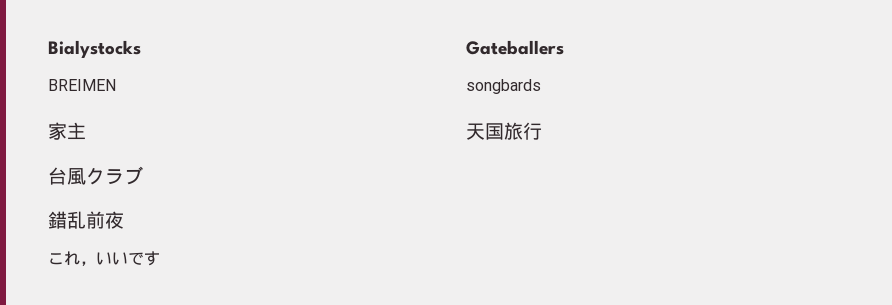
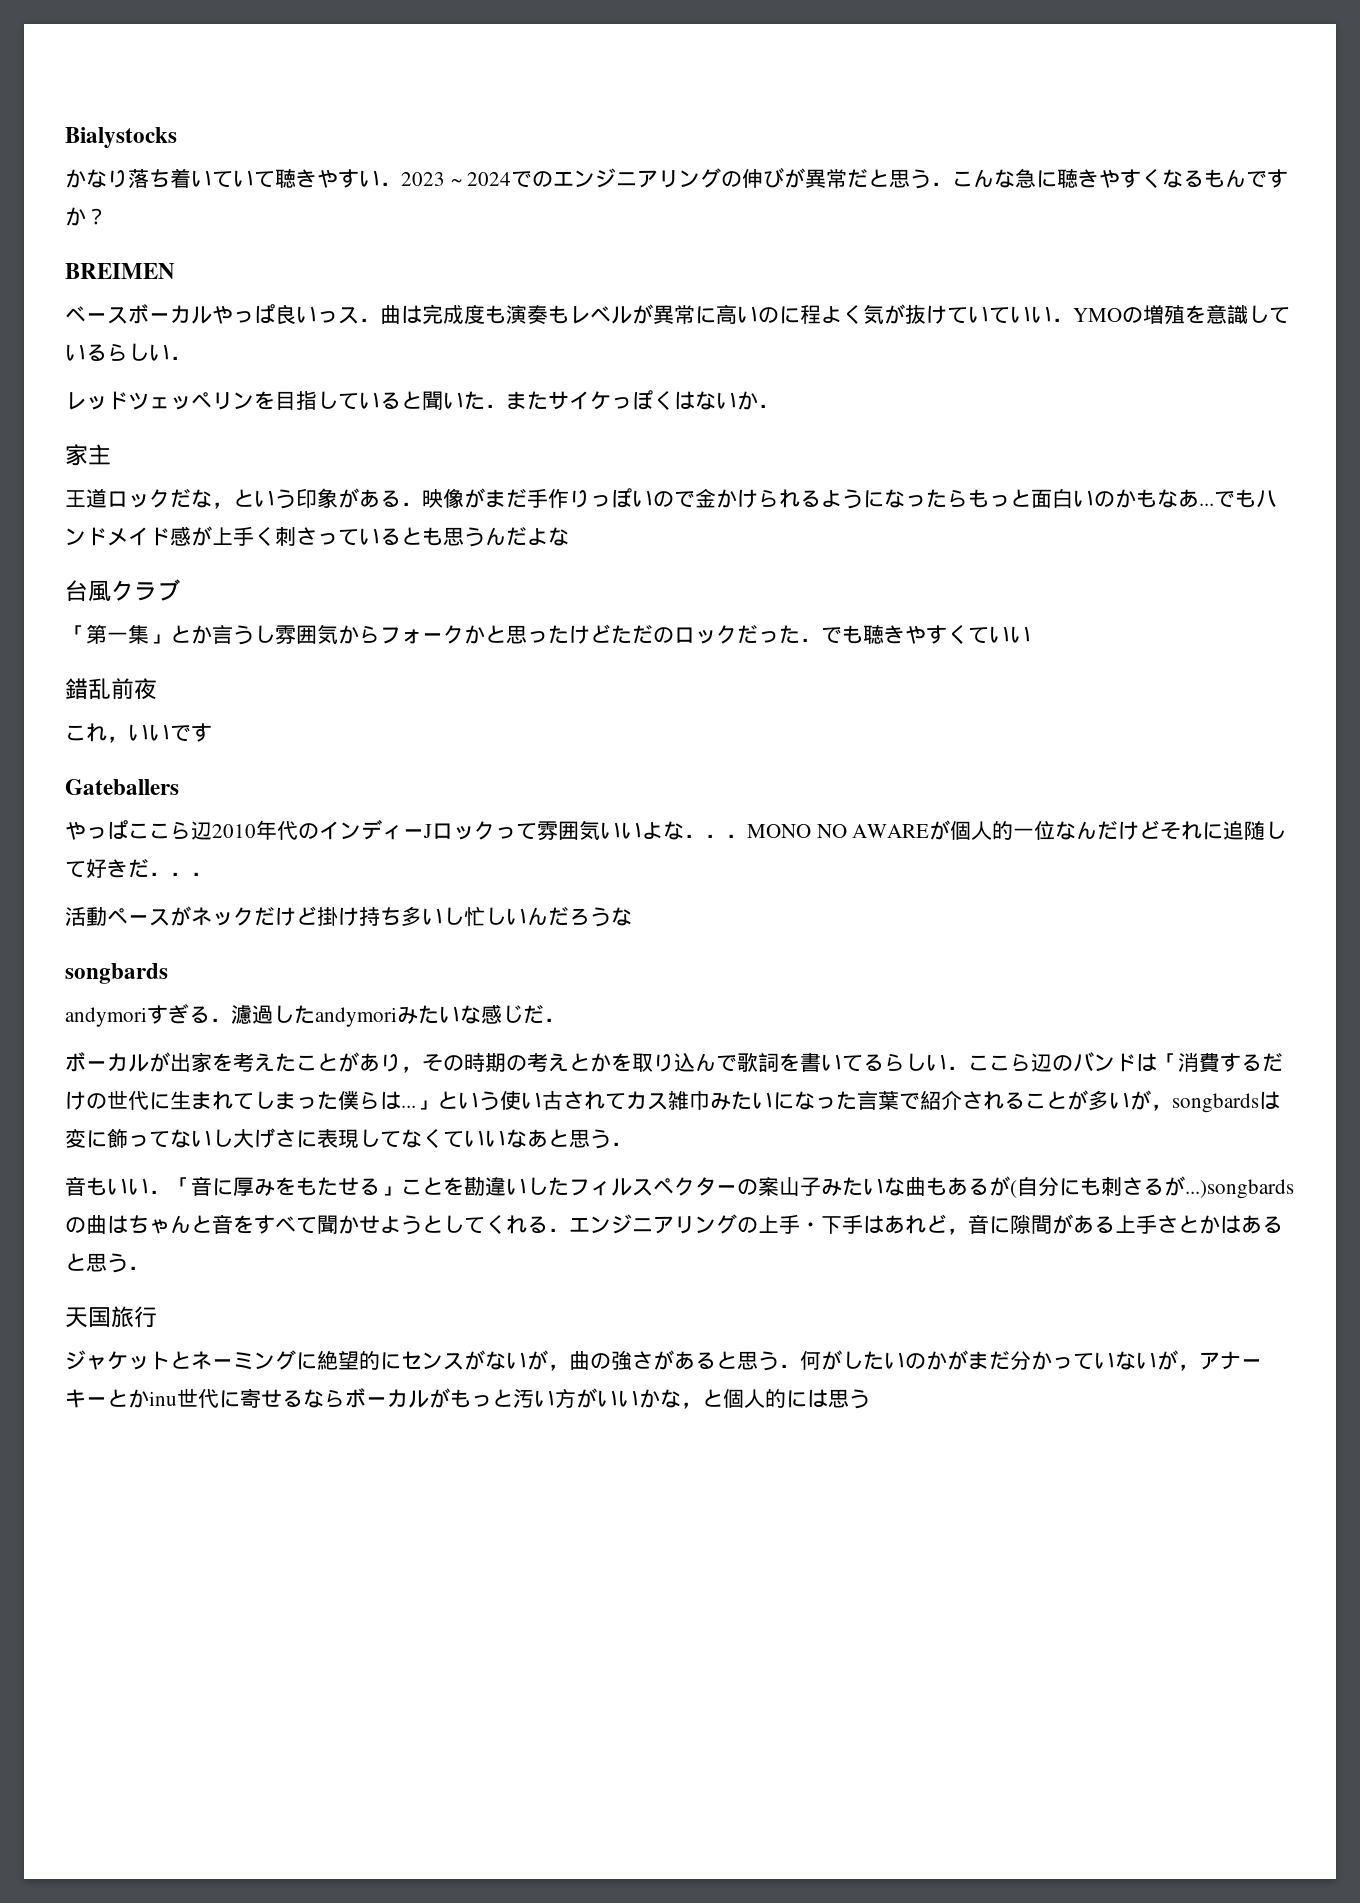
+ かなり落ち着いていて聴きやすい．2023 ~ 2024でのエンジニアリングの伸びが異常だと思う．こんな急に聴きやすくなるもんですか？
  BREIMEN
+ ベースボーカルやっぱ良いっス．曲は完成度も演奏もレベルが異常に高いのに程よく気が抜けていていい．YMOの増殖を意識しているらしい．
+ レッドツェッペリンを目指していると聞いた．またサイケっぽくはないか．
  家主
+ 王道ロックだな，という印象がある．映像がまだ手作りっぽいので金かけられるようになったらもっと面白いのかもなあ...でもハンドメイド感が上手く刺さっているとも思うんだよな
  台風クラブ
+ 「第一集」とか言うし雰囲気からフォークかと思ったけどただのロックだった．でも聴きやすくていい
+ やっぱここら辺2010年代のインディーJロックって雰囲気いいよな．．．MONO NO AWAREが個人的一位なんだけどそれに追随して好きだ．．．
+ 活動ペースがネックだけど掛け持ち多いし忙しいんだろうな
  songbards
+ andymoriすぎる．濾過したandymoriみたいな感じだ．
+ ボーカルが出家を考えたことがあり，その時期の考えとかを取り込んで歌詞を書いてるらしい．ここら辺のバンドは「消費するだけの世代に生まれてしまった僕らは...」という使い古されてカス雑巾みたいになった言葉で紹介されることが多いが，songbardsは変に飾ってないし大げさに表現してなくていいなあと思う．
+ 音もいい．「音に厚みをもたせる」ことを勘違いしたフィルスペクターの案山子みたいな曲もあるが(自分にも刺さるが...)songbardsの曲はちゃんと音をすべて聞かせようとしてくれる．エンジニアリングの上手・下手はあれど，音に隙間がある上手さとかはあると思う．
  天国旅行
+ ジャケットとネーミングに絶望的にセンスがないが，曲の強さがあると思う．何がしたいのかがまだ分かっていないが，アナーキーとかinu世代に寄せるならボーカルがもっと汚い方がいいかな，と個人的には思う

